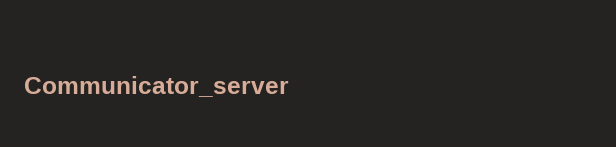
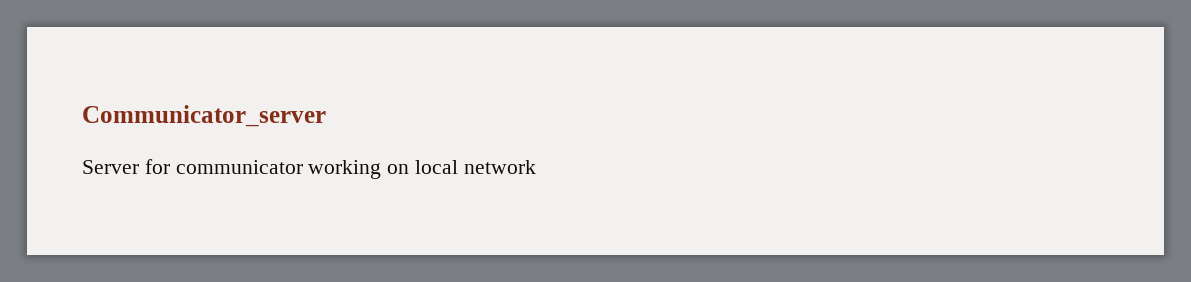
+ Server for communicator working on local network

